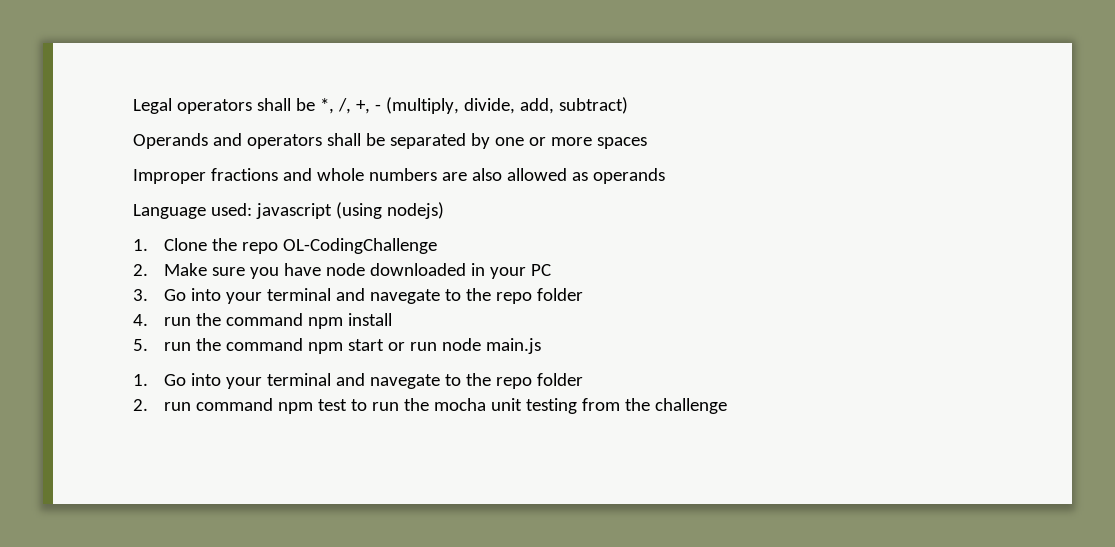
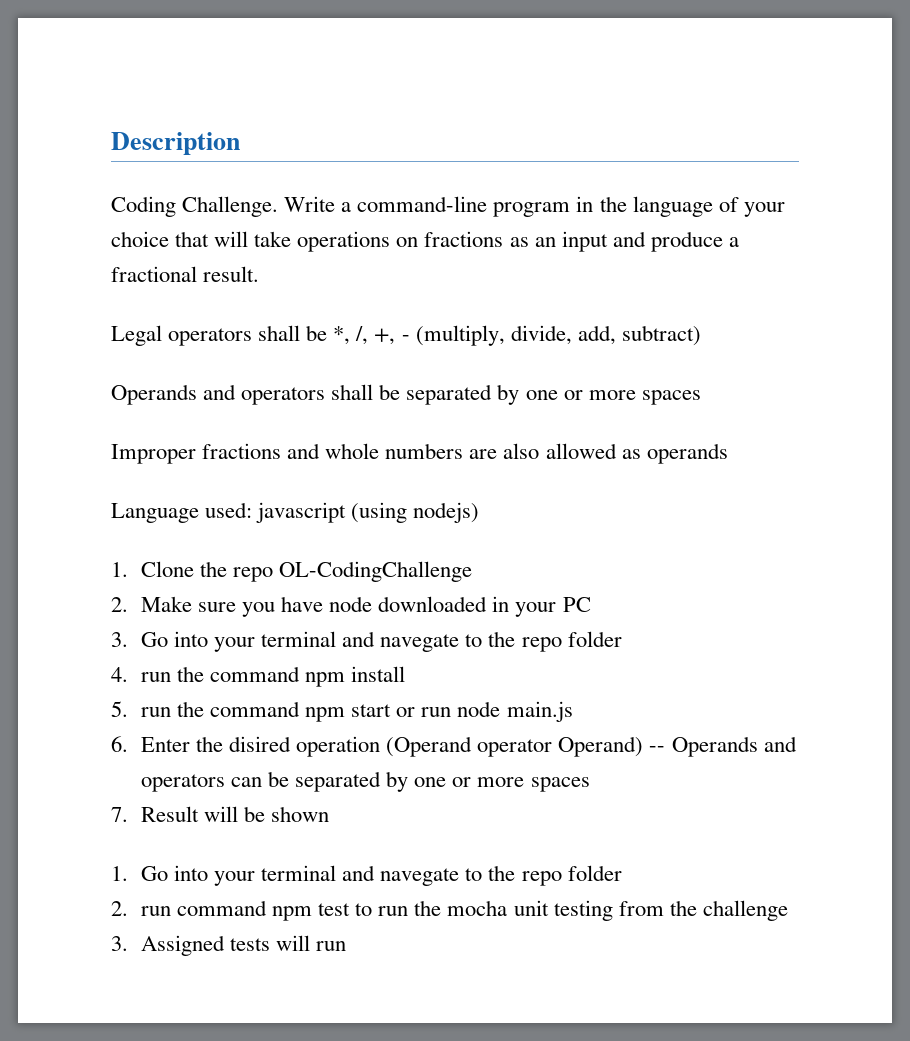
+ Description
+ Coding Challenge. Write a command-line program in the language of your choice that will take operations on fractions as an input and produce a fractional result.
+ 6. Enter the disired operation (Operand operator Operand) -- Operands and operators can be separated by one or more spaces
+ 7. Result will be shown
+ 3. Assigned tests will run

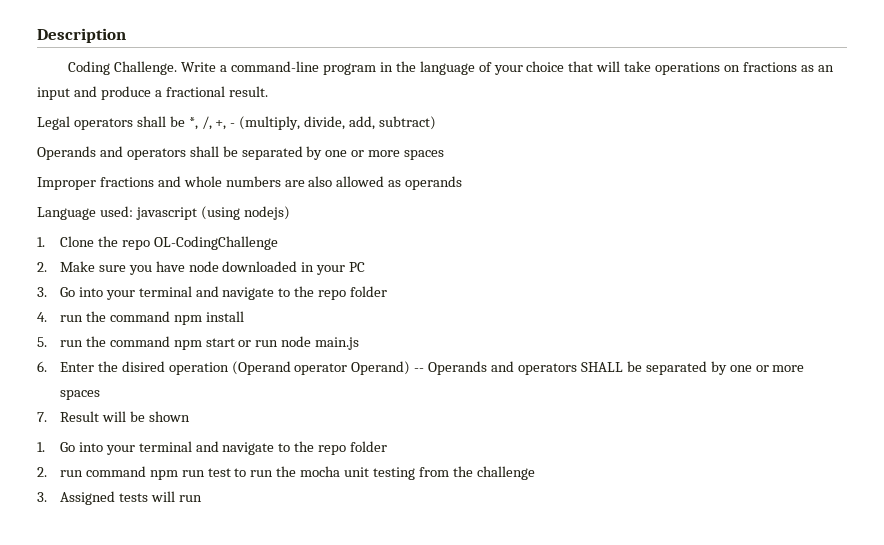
- 3. Go into your terminal and navegate to the repo folder
+ 3. Go into your terminal and navigate to the repo folder
- 6. Enter the disired operation (Operand operator Operand) -- Operands and operators can be separated by one or more spaces
+ 6. Enter the disired operation (Operand operator Operand) -- Operands and operators SHALL be separated by one or more spaces
- 1. Go into your terminal and navegate to the repo folder
+ 1. Go into your terminal and navigate to the repo folder
- 2. run command npm test to run the mocha unit testing from the challenge
+ 2. run command npm run test to run the mocha unit testing from the challenge

